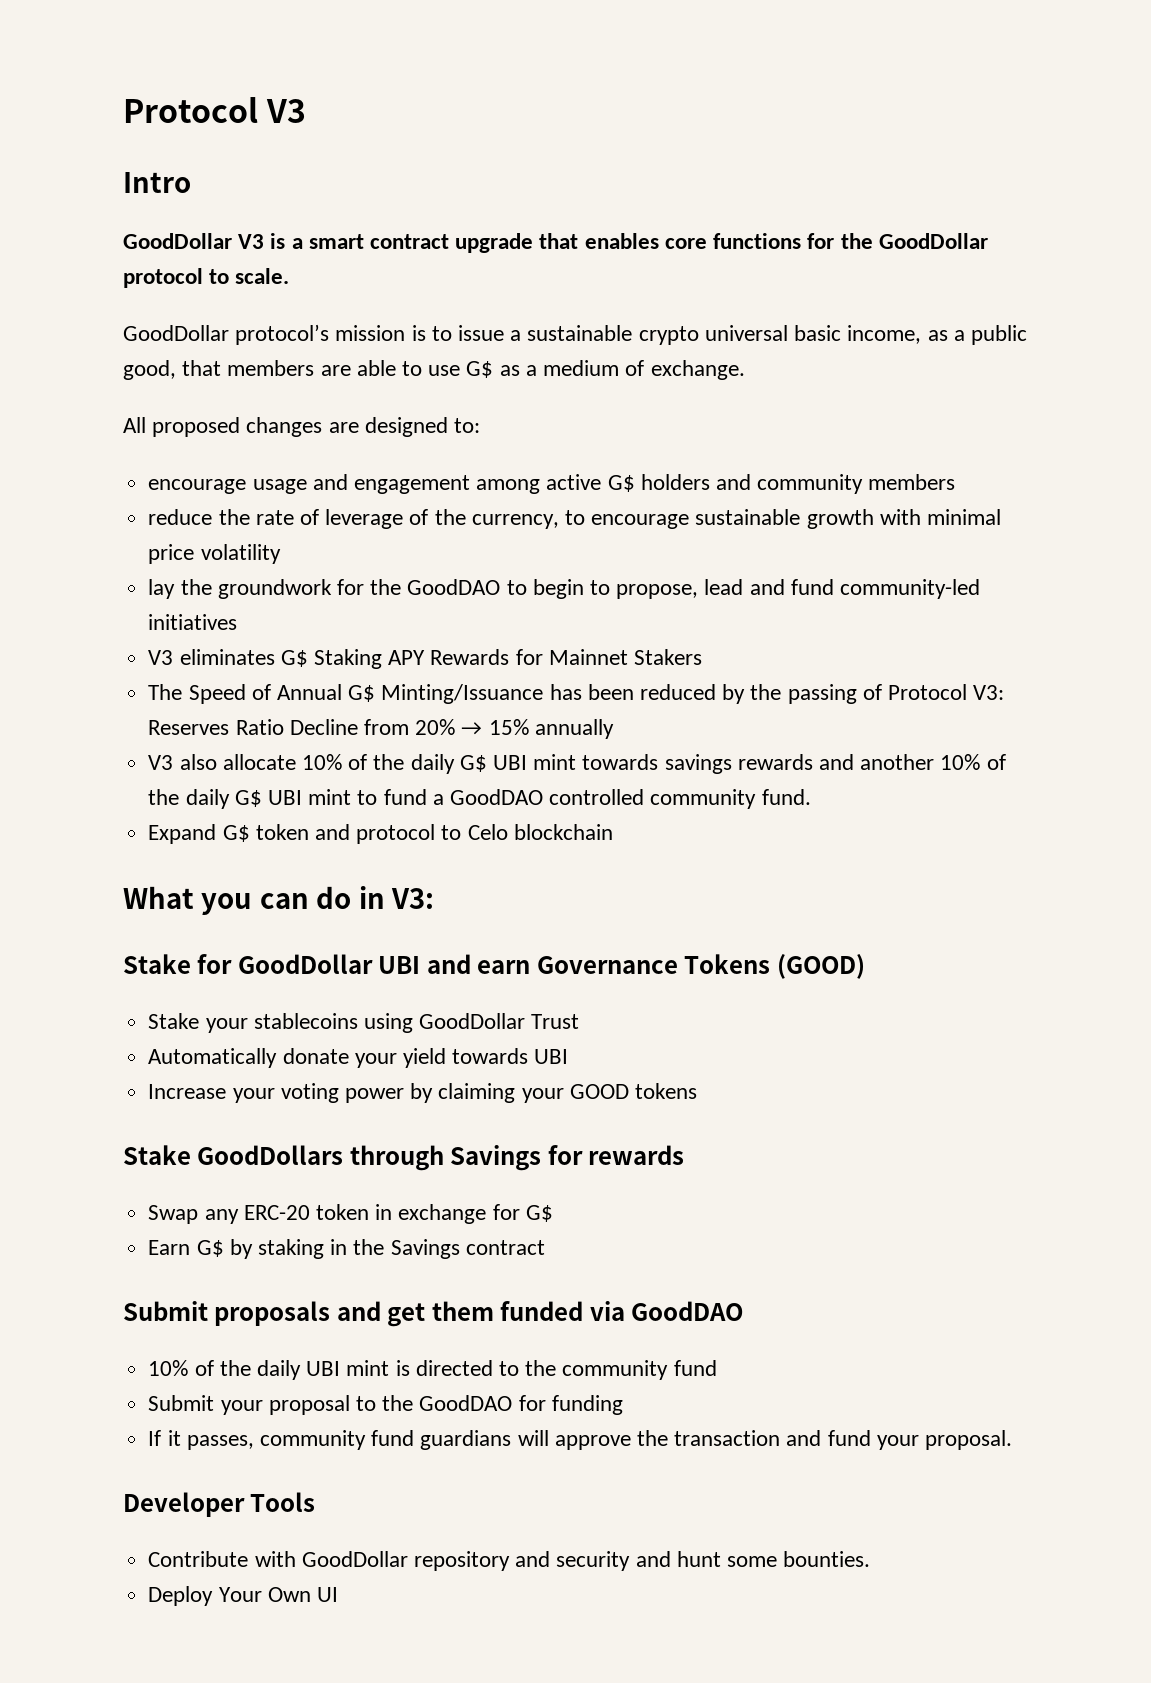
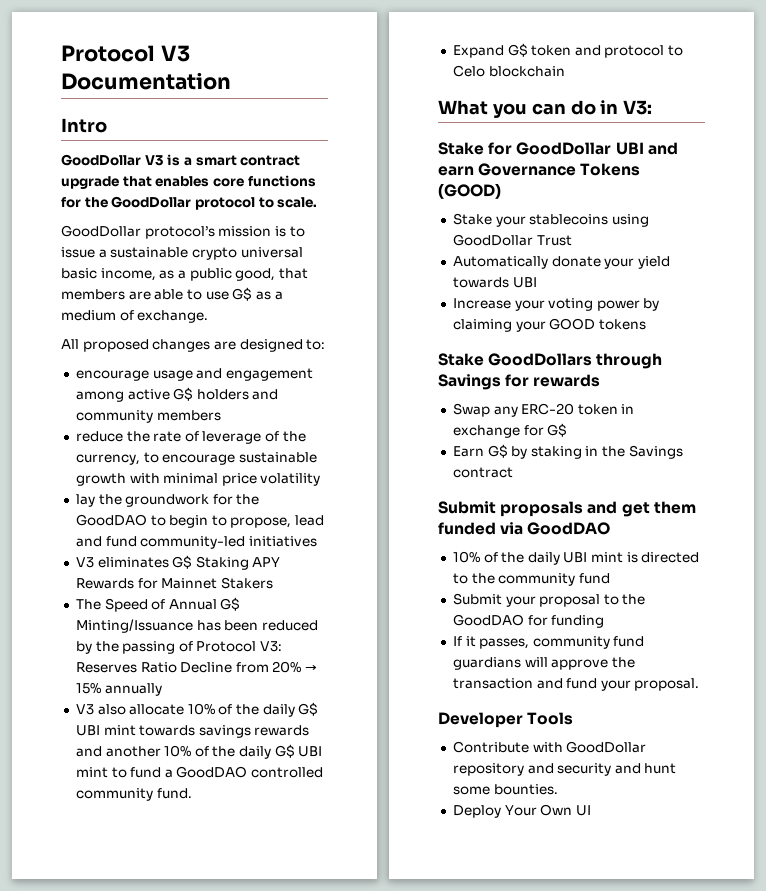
- Protocol V3
+ Protocol V3 Documentation

